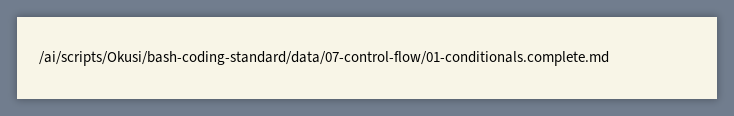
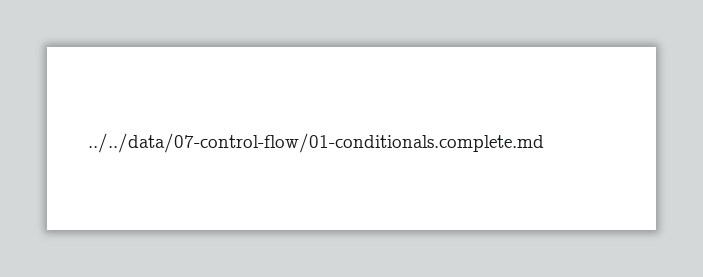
- /ai/scripts/Okusi/bash-coding-standard/data/07-control-flow/01-conditionals.complete.md
+ ../../data/07-control-flow/01-conditionals.complete.md

